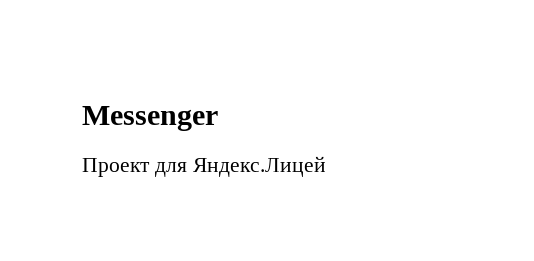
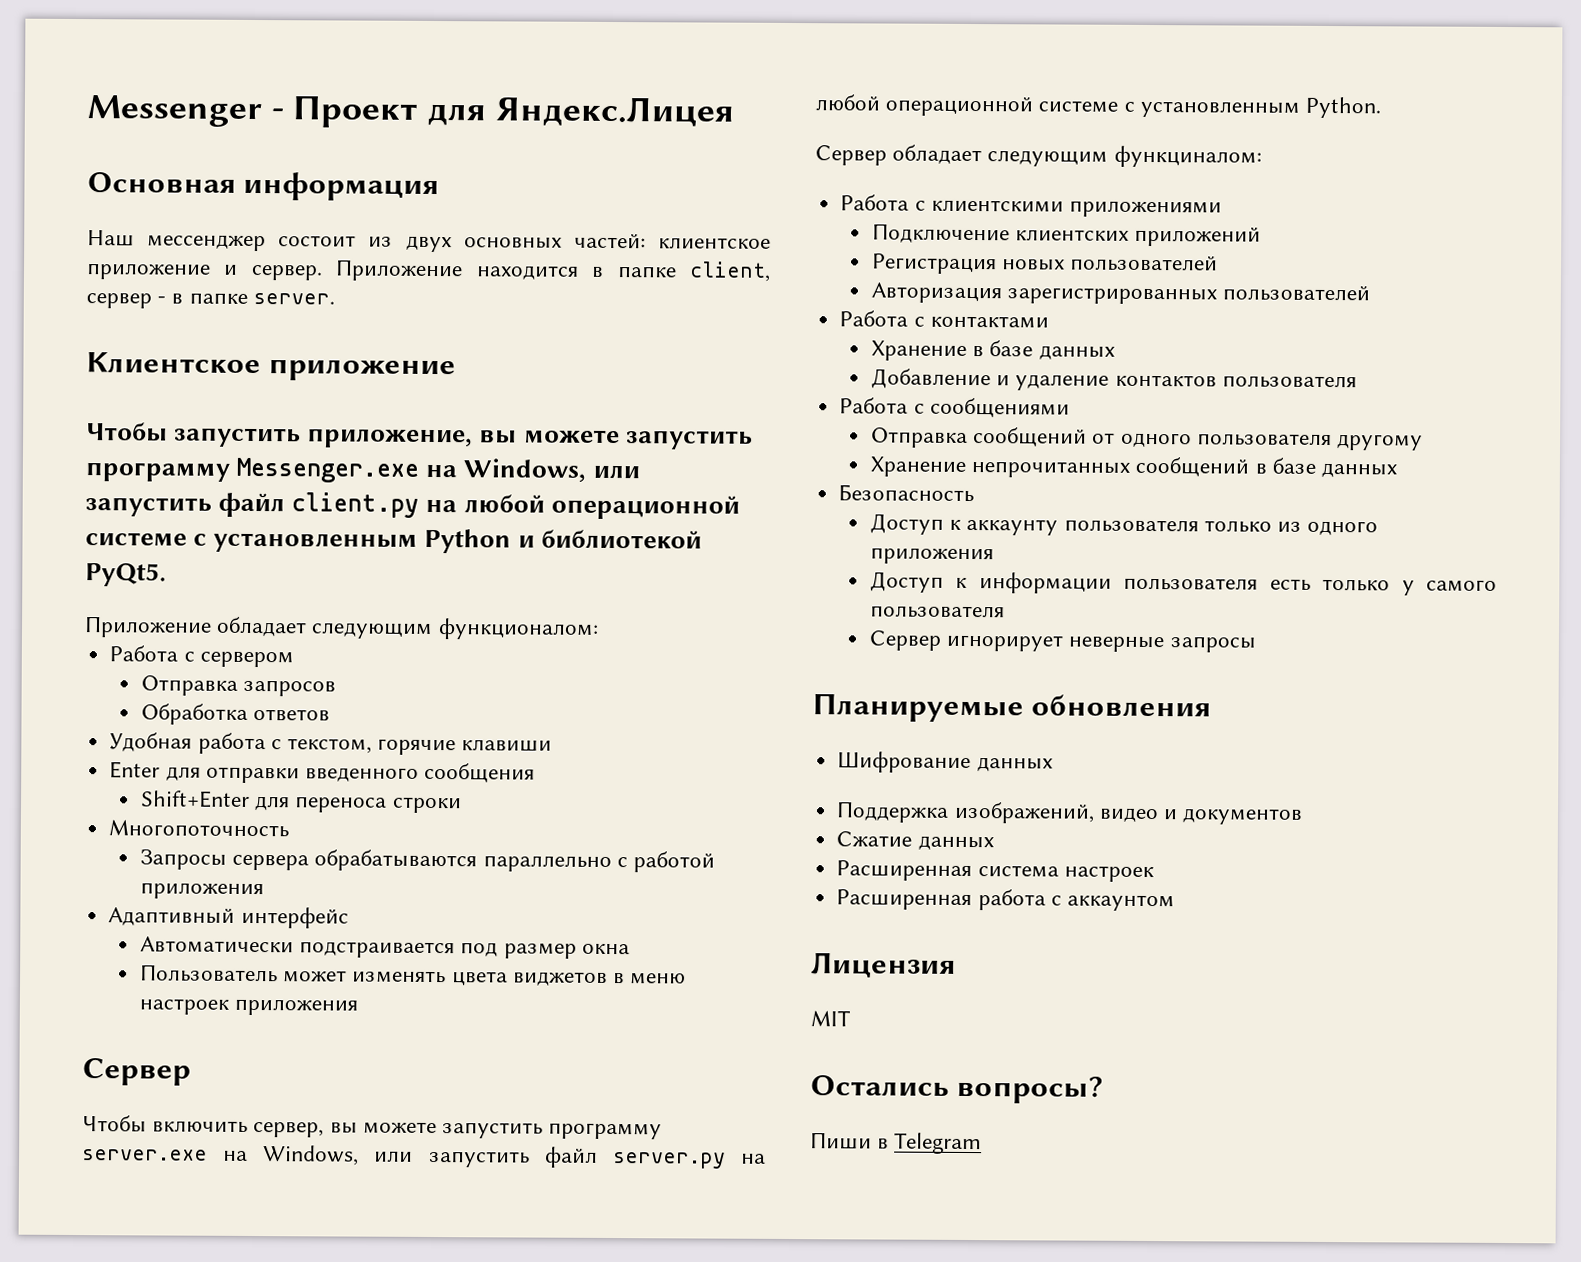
- Messenger
- Проект для Яндекс.Лицей
+ Messenger - Проект для Яндекс.Лицея
+ Основная информация
+ Наш мессенджер состоит из двух основных частей: клиентское приложение и сервер. Приложение находится в папке client, сервер - в папке server.
+ Клиентское приложение
+ Чтобы запустить приложение, вы можете запустить программу Messenger.exe на Windows, или запустить файл client.py на любой операционной системе с установленным Python и библиотекой PyQt5.
+ Приложение обладает следующим функционалом:
+ Работа с сервером
+ Отправка запросов
+ Обработка ответов
+ Удобная работа с текстом, горячие клавиши
+ Enter для отправки введенного сообщения
+ Shift+Enter для переноса строки
+ Многопоточность
+ Запросы сервера обрабатываются параллельно с работой приложения
+ Адаптивный интерфейс
+ Автоматически подстраивается под размер окна
+ Пользователь может изменять цвета виджетов в меню настроек приложения
+ Сервер
+ Чтобы включить сервер, вы можете запустить программу server.exe на Windows, или запустить файл server.py на любой операционной системе с установленным Python.
+ Сервер обладает следующим функциналом:
+ Работа с клиентскими приложениями
+ Подключение клиентских приложений
+ Регистрация новых пользователей
+ Авторизация зарегистрированных пользователей
+ Работа с контактами
+ Хранение в базе данных
+ Добавление и удаление контактов пользователя
+ Работа с сообщениями
+ Отправка сообщений от одного пользователя другому
+ Хранение непрочитанных сообщений в базе данных
+ Безопасность
+ Доступ к аккаунту пользователя только из одного приложения
+ Доступ к информации пользователя есть только у самого пользователя
+ Сервер игнорирует неверные запросы
+ Планируемые обновления
+ Шифрование данных
+ Поддержка изображений, видео и документов
+ Сжатие данных
+ Расширенная система настроек
+ Расширенная работа с аккаунтом
+ Лицензия
+ MIT
+ Остались вопросы?
+ Пиши в Telegram

